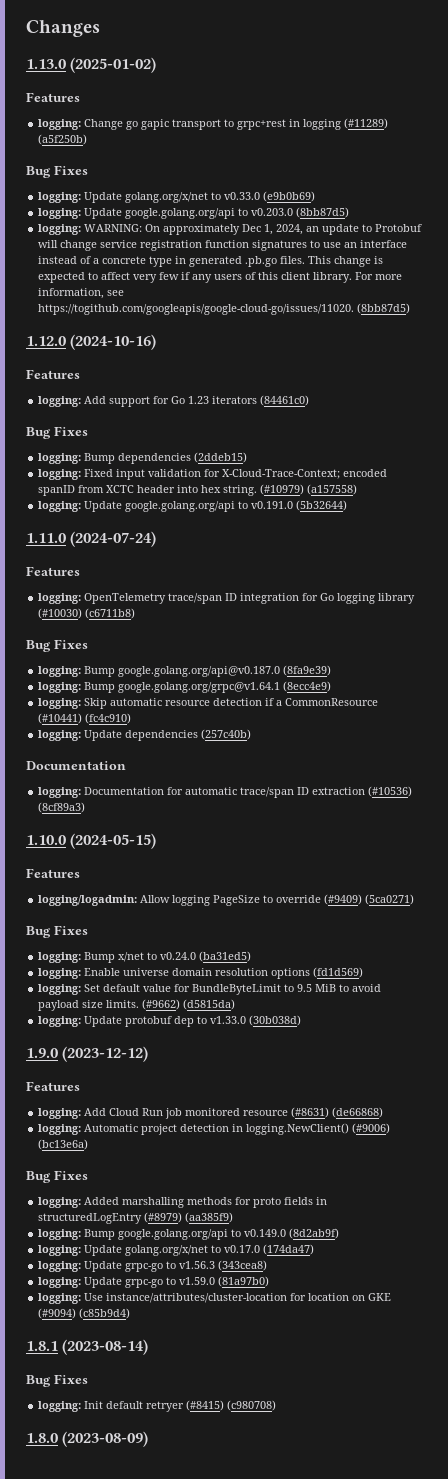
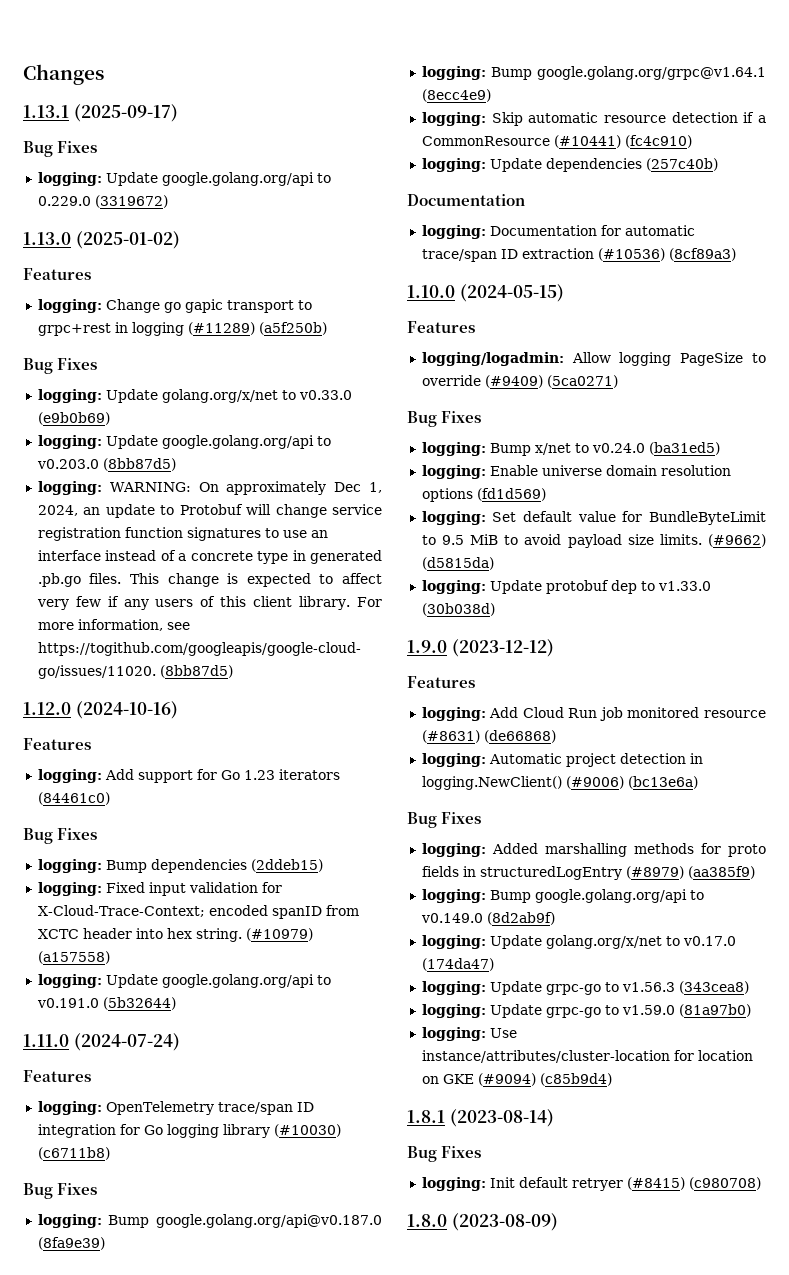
+ 1.13.1 (2025-09-17)
+ Bug Fixes
+ logging: Update google.golang.org/api to 0.229.0 (3319672)

